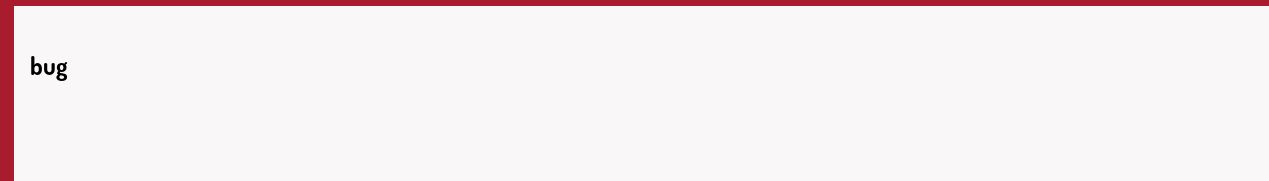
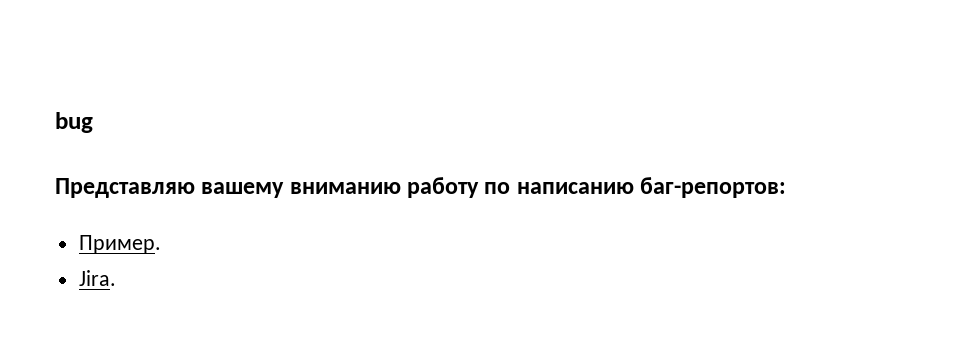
+ Представляю вашему вниманию работу по написанию баг-репортов:
+ Пример.
+ Jira.

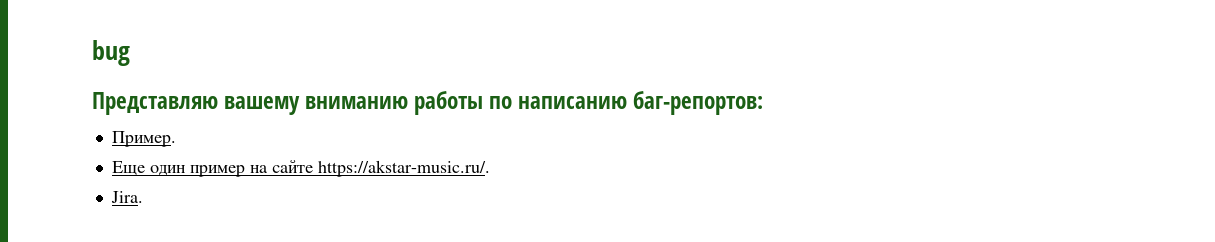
- Представляю вашему вниманию работу по написанию баг-репортов:
+ Представляю вашему вниманию работы по написанию баг-репортов:
+ Еще один пример на сайте https://akstar-music.ru/.

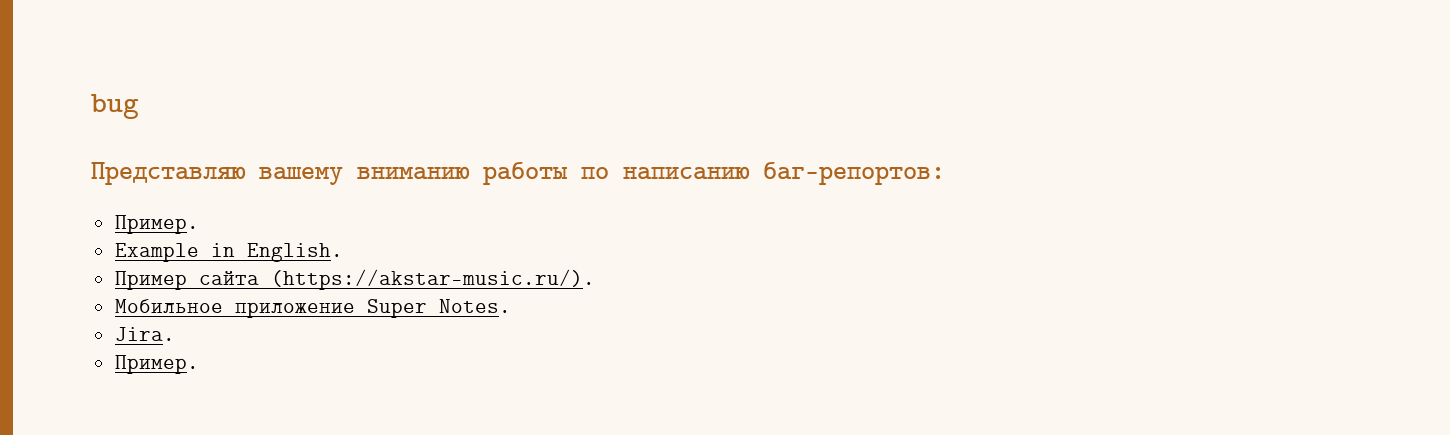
- Еще один пример на сайте https://akstar-music.ru/.
+ Example in English.
+ Пример сайта (https://akstar-music.ru/).
+ Мобильное приложение Super Notes.
  Jira.
+ Пример.

